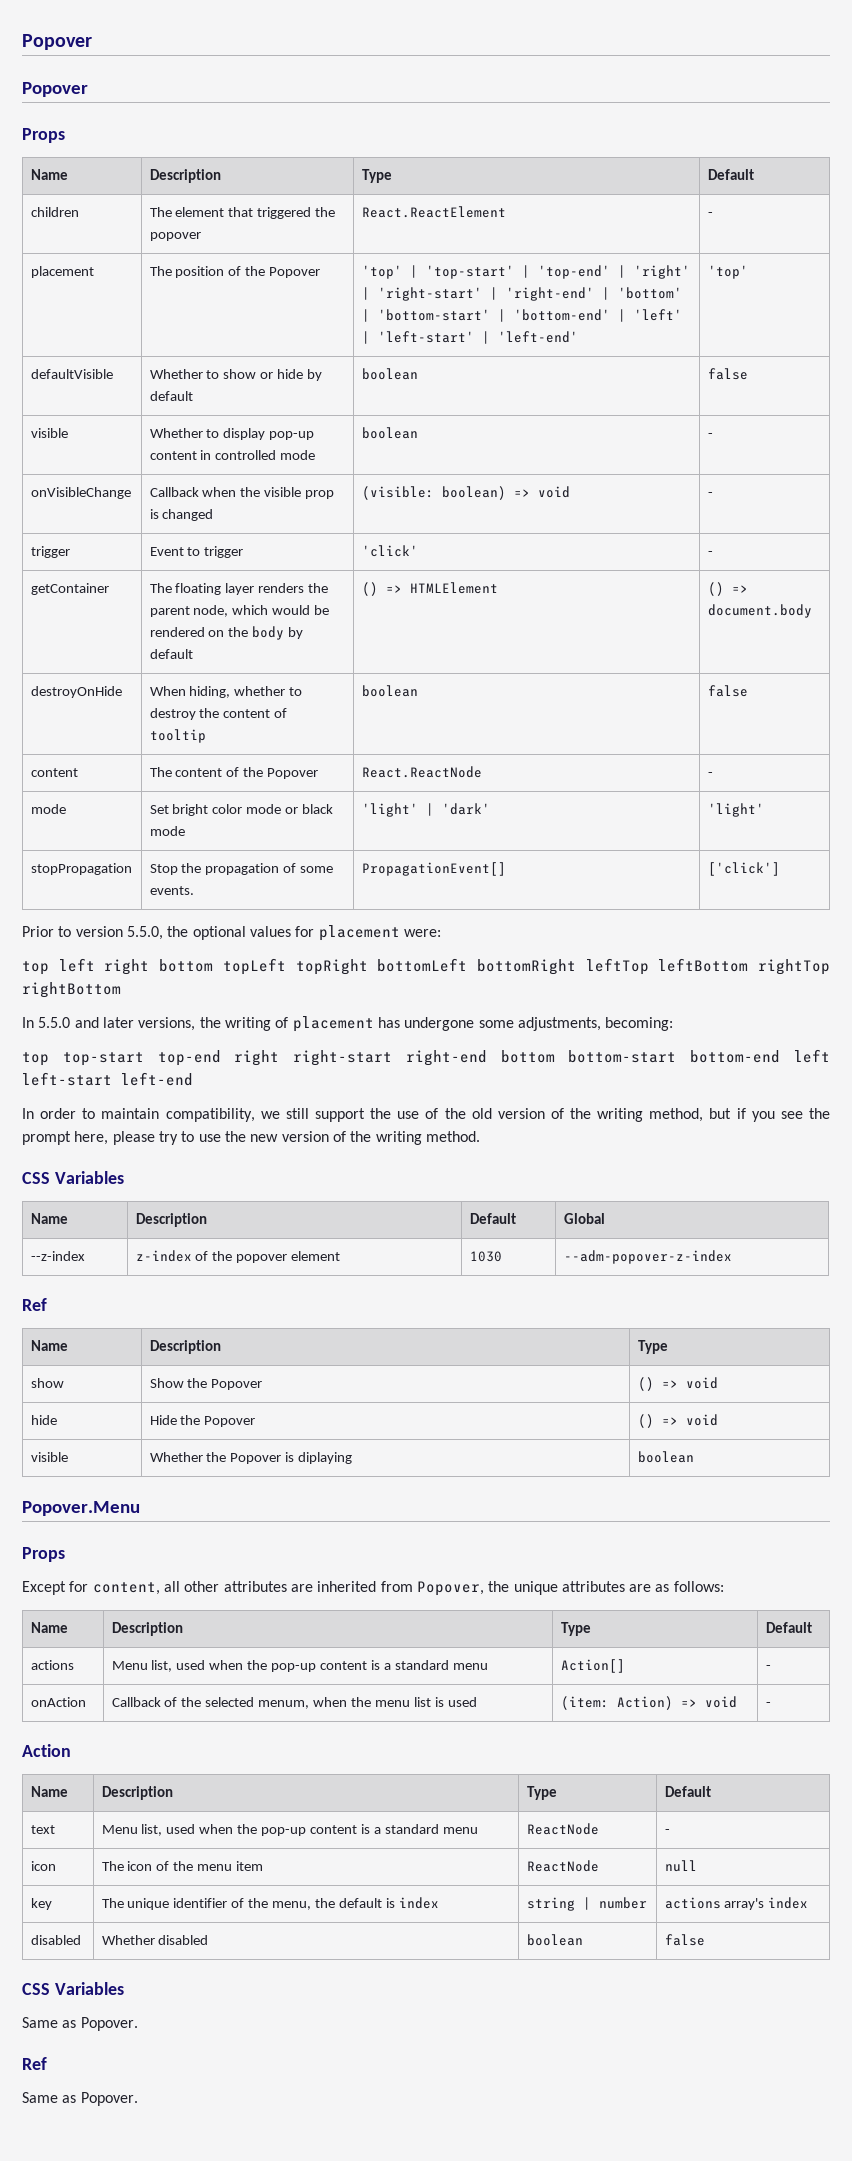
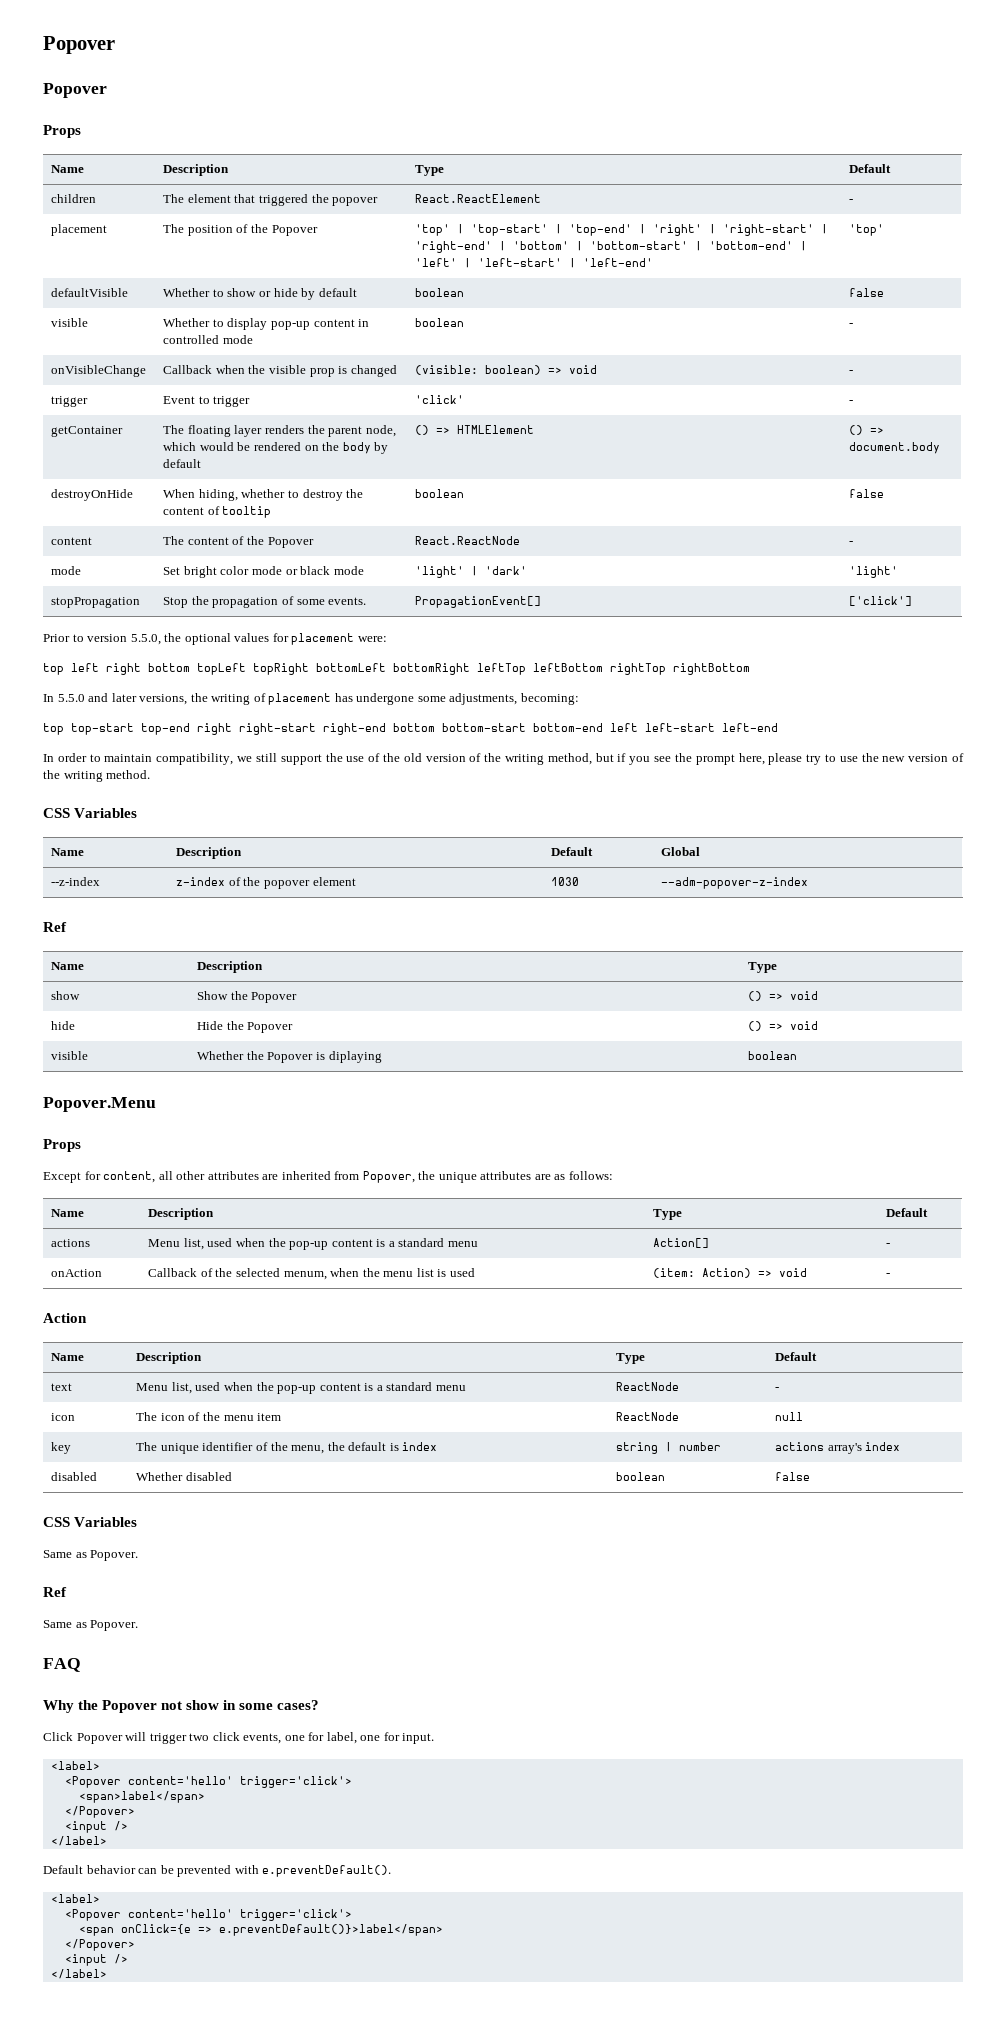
+ FAQ
+ Why the Popover not show in some cases?
+ Click Popover will trigger two click events, one for label, one for input.
+ <label>
+ <Popover content='hello' trigger='click'>
+ <span>label</span>
+ </Popover>
+ <input />
+ </label>
+ Default behavior can be prevented with e.preventDefault().
+ <label>
+ <Popover content='hello' trigger='click'>
+ <span onClick={e => e.preventDefault()}>label</span>
+ </Popover>
+ <input />
+ </label>

